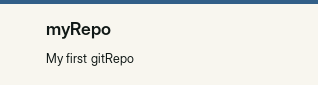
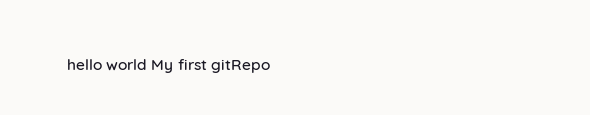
- myRepo
- My first gitRepo
+ hello world My first gitRepo

